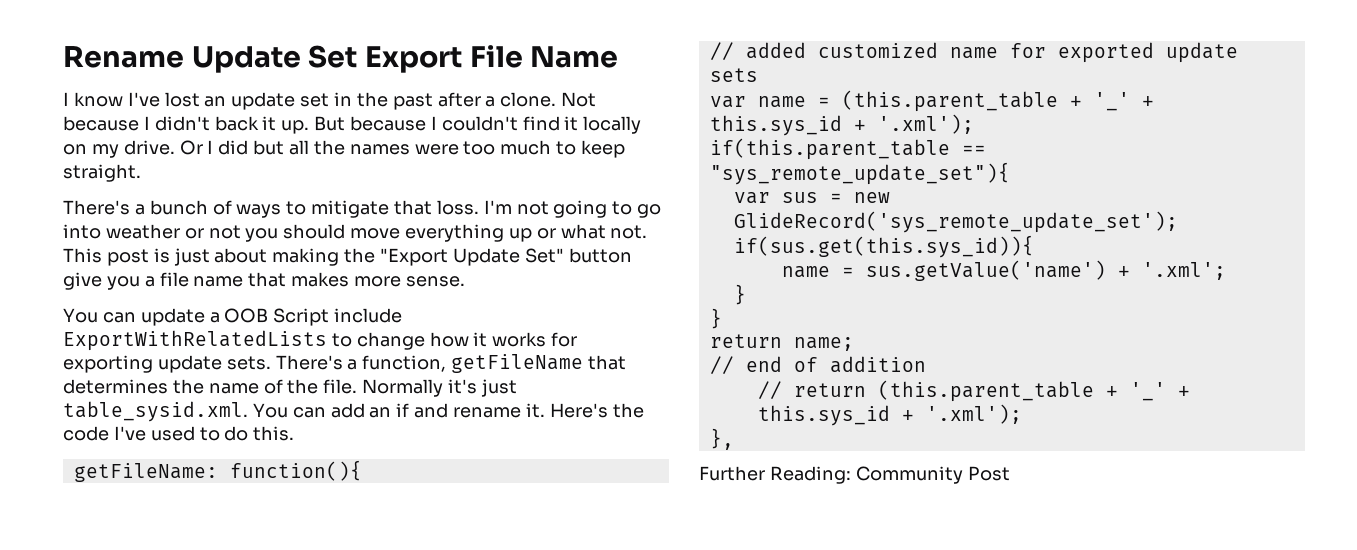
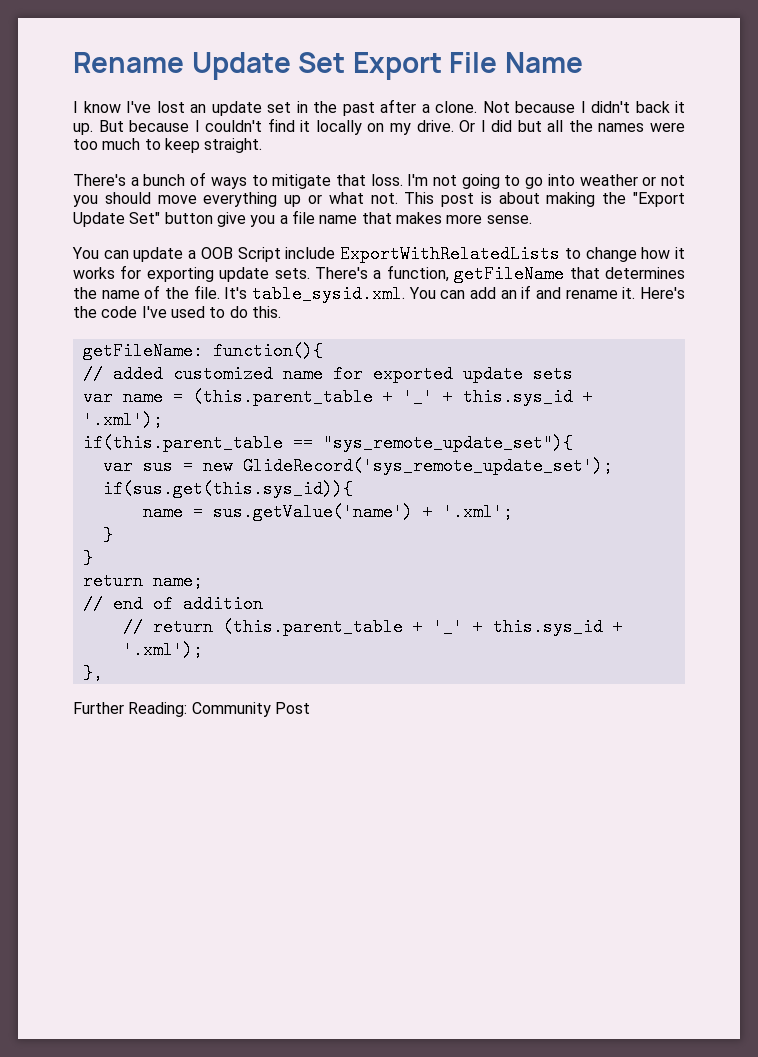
- This post is just about making the "Export Update Set" button give you a file name that makes more sense.
+ This post is about making the "Export Update Set" button give you a file name that makes more sense.
- Normally it's just table_sysid.xml. You can add an if and rename it.
+ It's table_sysid.xml. You can add an if and rename it.

